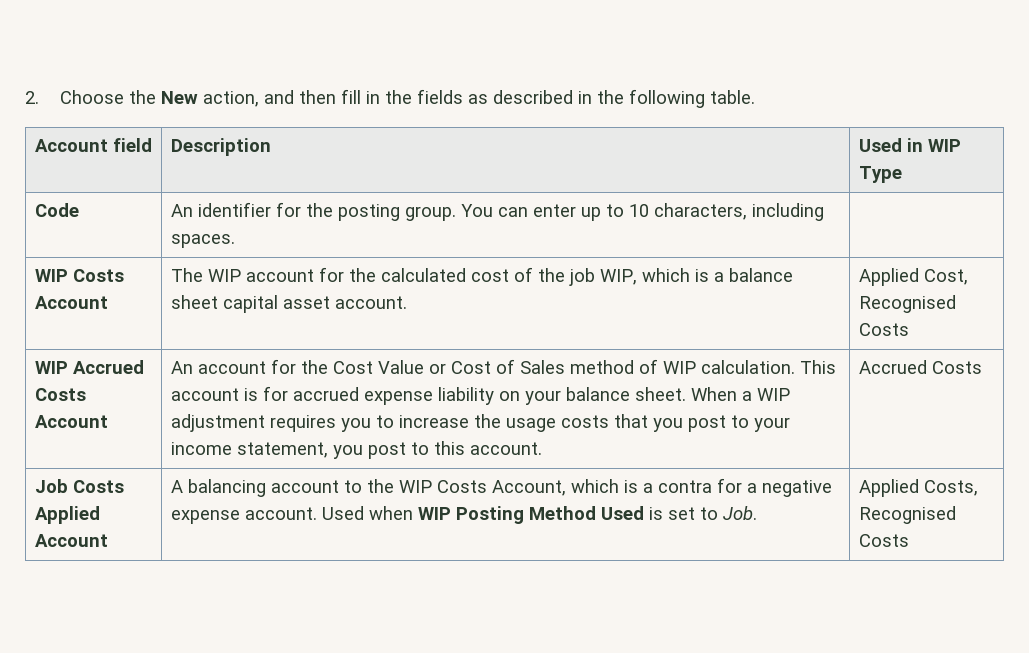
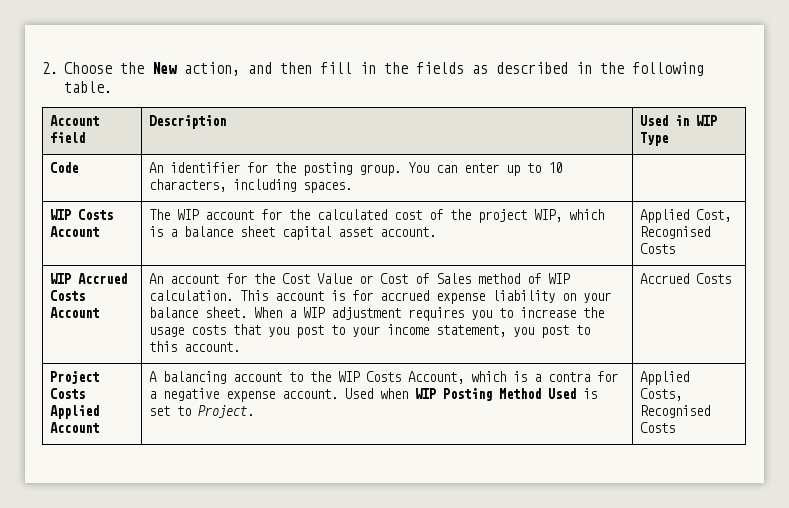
- WIP Costs Account | The WIP account for the calculated cost of the job WIP, which is a balance sheet capital asset account. | Applied Cost, Recognised Costs
+ WIP Costs Account | The WIP account for the calculated cost of the project WIP, which is a balance sheet capital asset account. | Applied Cost, Recognised Costs
- Job Costs Applied Account | A balancing account to the WIP Costs Account, which is a contra for a negative expense account. Used when WIP Posting Method Used is set to Job. | Applied Costs, Recognised Costs
+ Project Costs Applied Account | A balancing account to the WIP Costs Account, which is a contra for a negative expense account. Used when WIP Posting Method Used is set to Project. | Applied Costs, Recognised Costs

